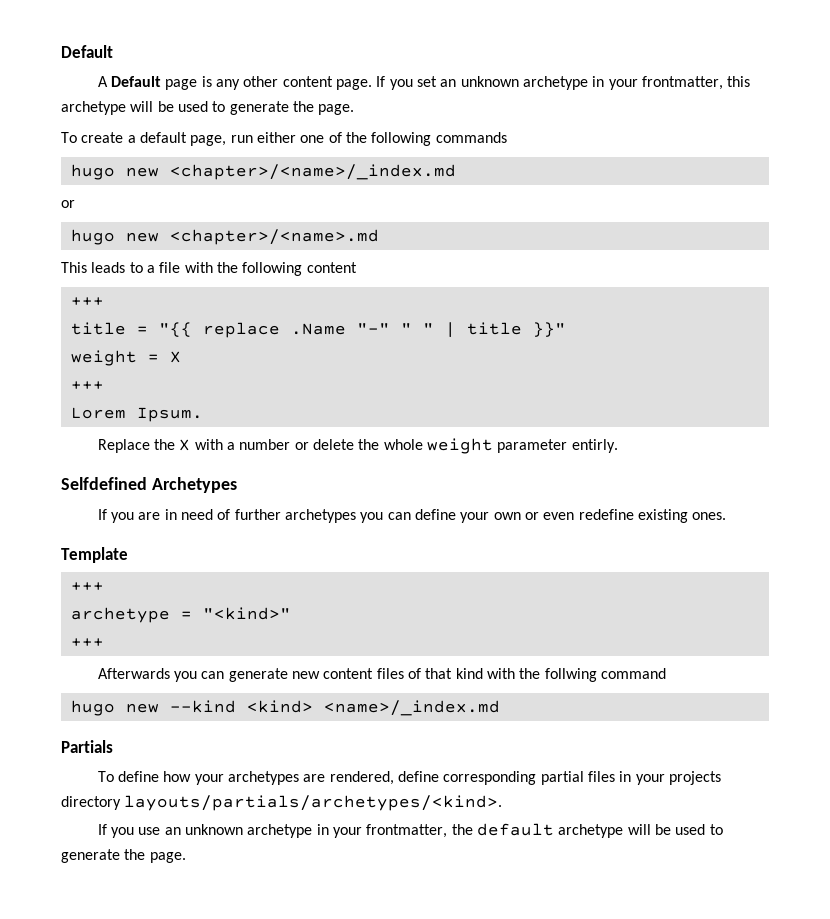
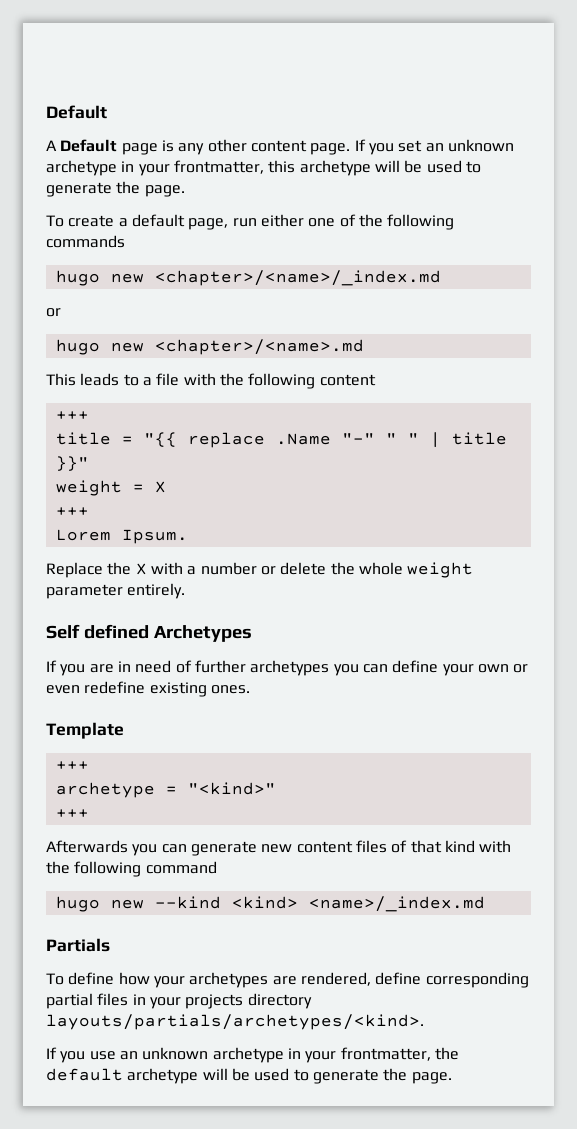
- Replace the X with a number or delete the whole weight parameter entirly.
- Selfdefined Archetypes
+ Replace the X with a number or delete the whole weight parameter entirely.
+ Self defined Archetypes
- Afterwards you can generate new content files of that kind with the follwing command
+ Afterwards you can generate new content files of that kind with the following command

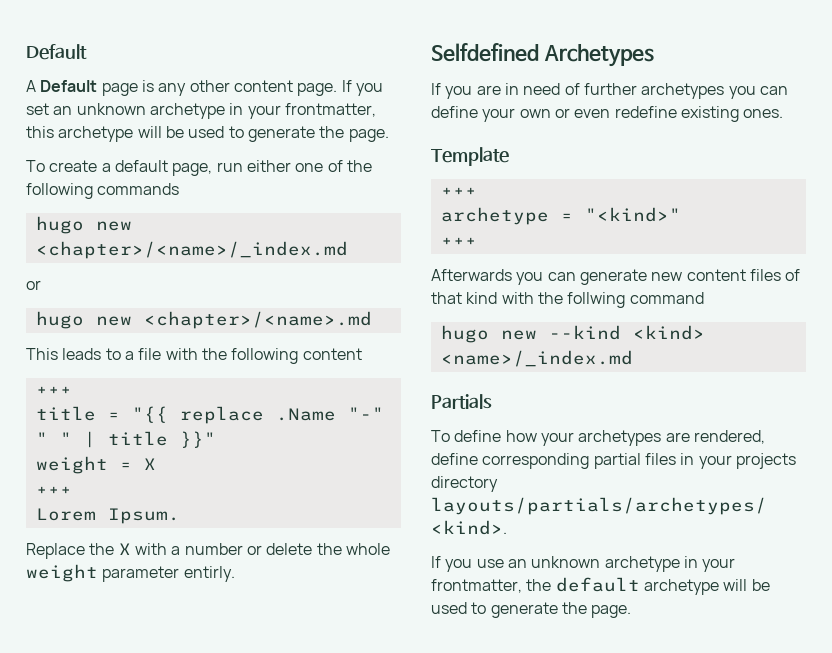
- Replace the X with a number or delete the whole weight parameter entirely.
- Self defined Archetypes
+ Replace the X with a number or delete the whole weight parameter entirly.
+ Selfdefined Archetypes
- Afterwards you can generate new content files of that kind with the following command
+ Afterwards you can generate new content files of that kind with the follwing command

